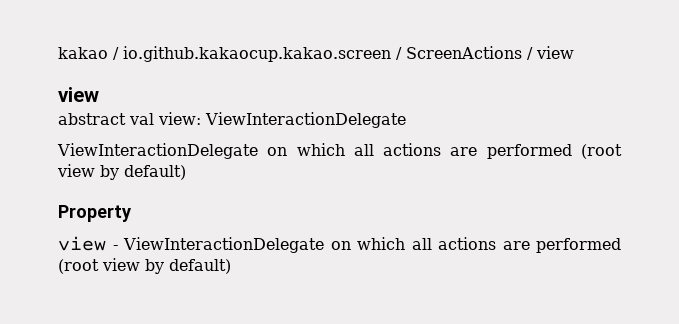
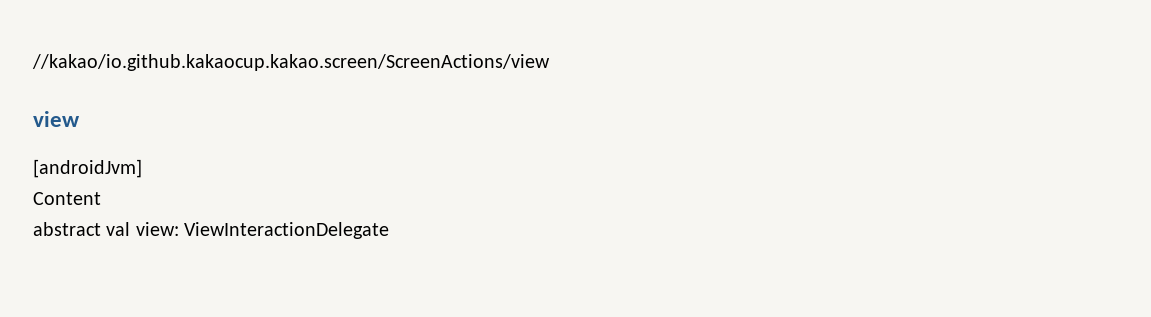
- kakao / io.github.kakaocup.kakao.screen / ScreenActions / view
+ //kakao/io.github.kakaocup.kakao.screen/ScreenActions/view
  view
+ [androidJvm]
+ Content
  abstract val view: ViewInteractionDelegate
- ViewInteractionDelegate on which all actions are performed (root view by default)
- Property
- view - ViewInteractionDelegate on which all actions are performed (root view by default)

